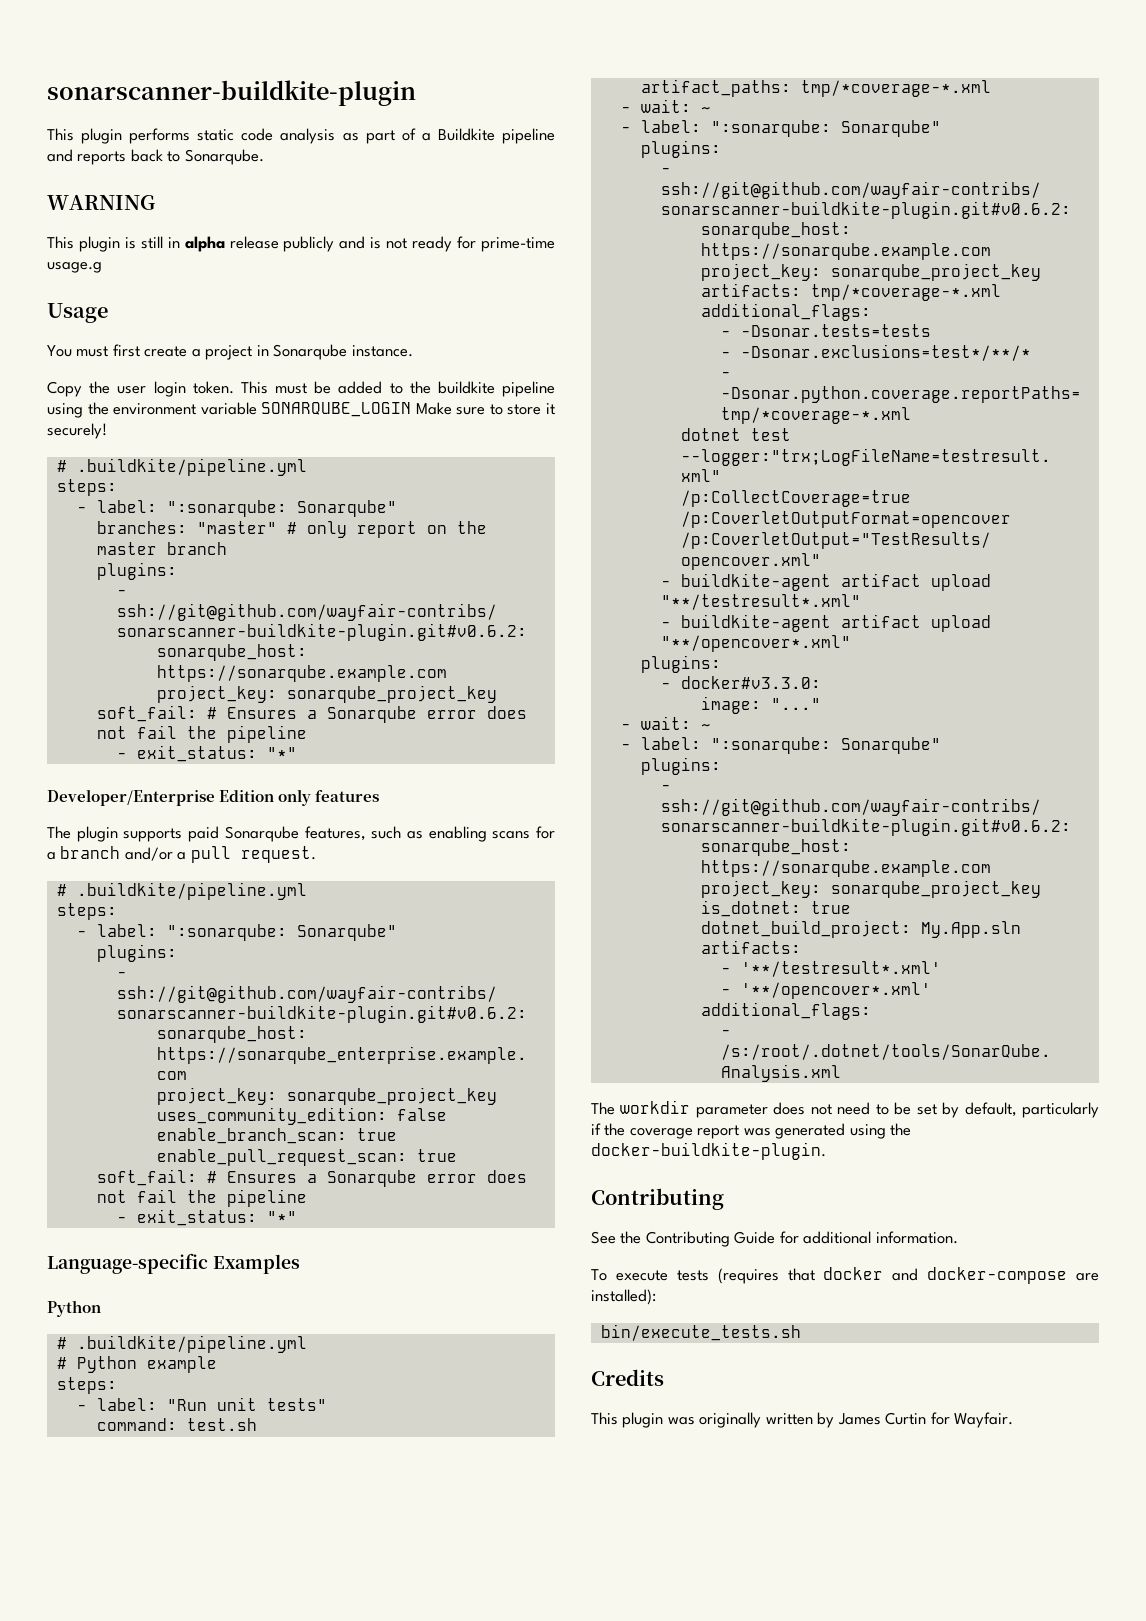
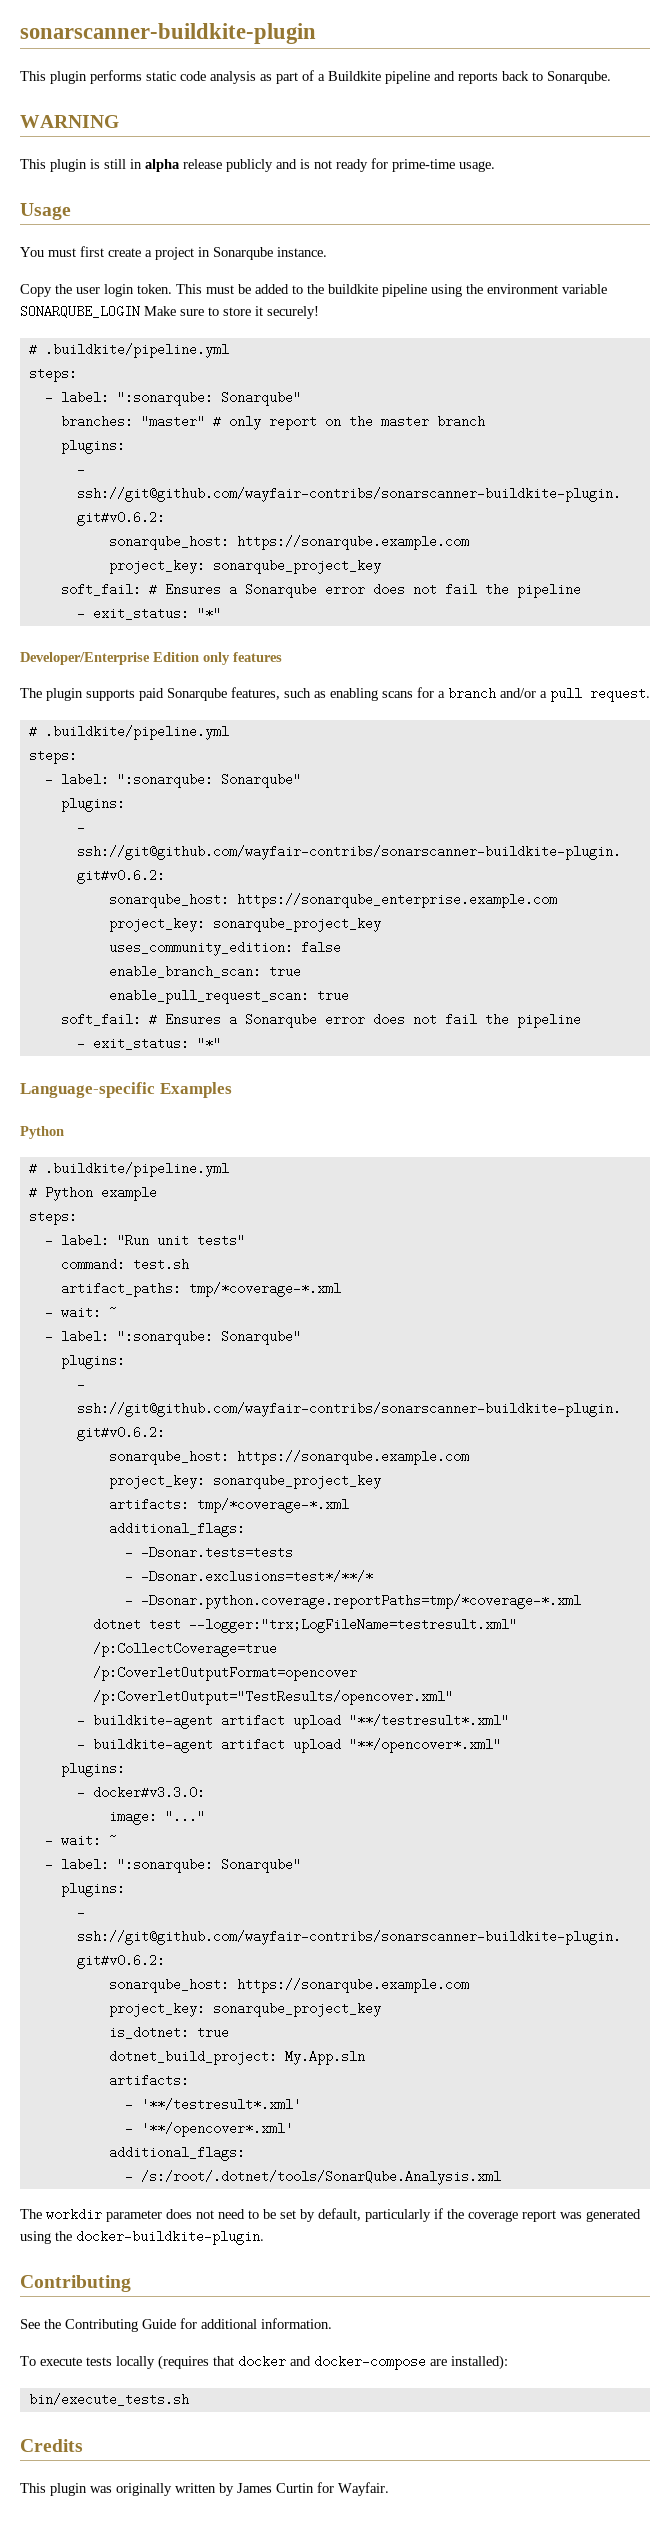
- This plugin is still in alpha release publicly and is not ready for prime-time usage.g
+ This plugin is still in alpha release publicly and is not ready for prime-time usage.
- To execute tests (requires that docker and docker-compose are installed):
+ To execute tests locally (requires that docker and docker-compose are installed):

